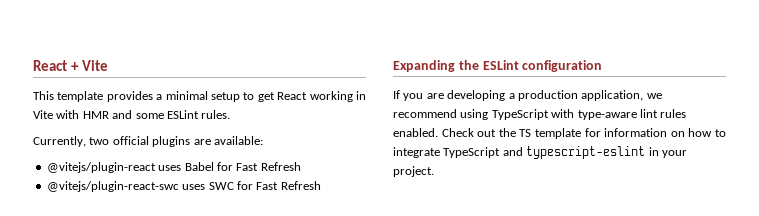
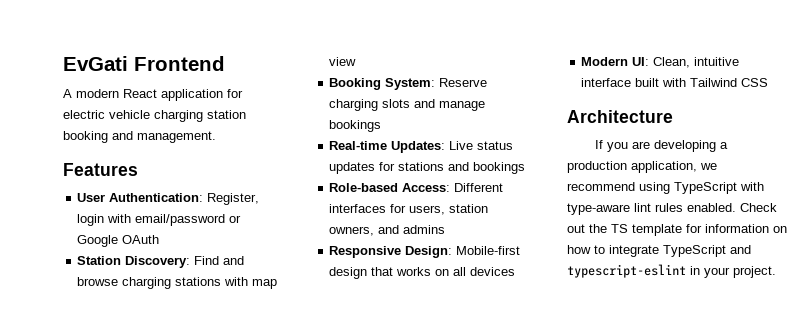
- React + Vite
- This template provides a minimal setup to get React working in Vite with HMR and some ESLint rules.
- Currently, two official plugins are available:
- @vitejs/plugin-react uses Babel for Fast Refresh
- @vitejs/plugin-react-swc uses SWC for Fast Refresh
- Expanding the ESLint configuration
+ EvGati Frontend
+ A modern React application for electric vehicle charging station booking and management.
+ Features
+ User Authentication: Register, login with email/password or Google OAuth
+ Station Discovery: Find and browse charging stations with map view
+ Booking System: Reserve charging slots and manage bookings
+ Real-time Updates: Live status updates for stations and bookings
+ Role-based Access: Different interfaces for users, station owners, and admins
+ Responsive Design: Mobile-first design that works on all devices
+ Modern UI: Clean, intuitive interface built with Tailwind CSS
+ Architecture

